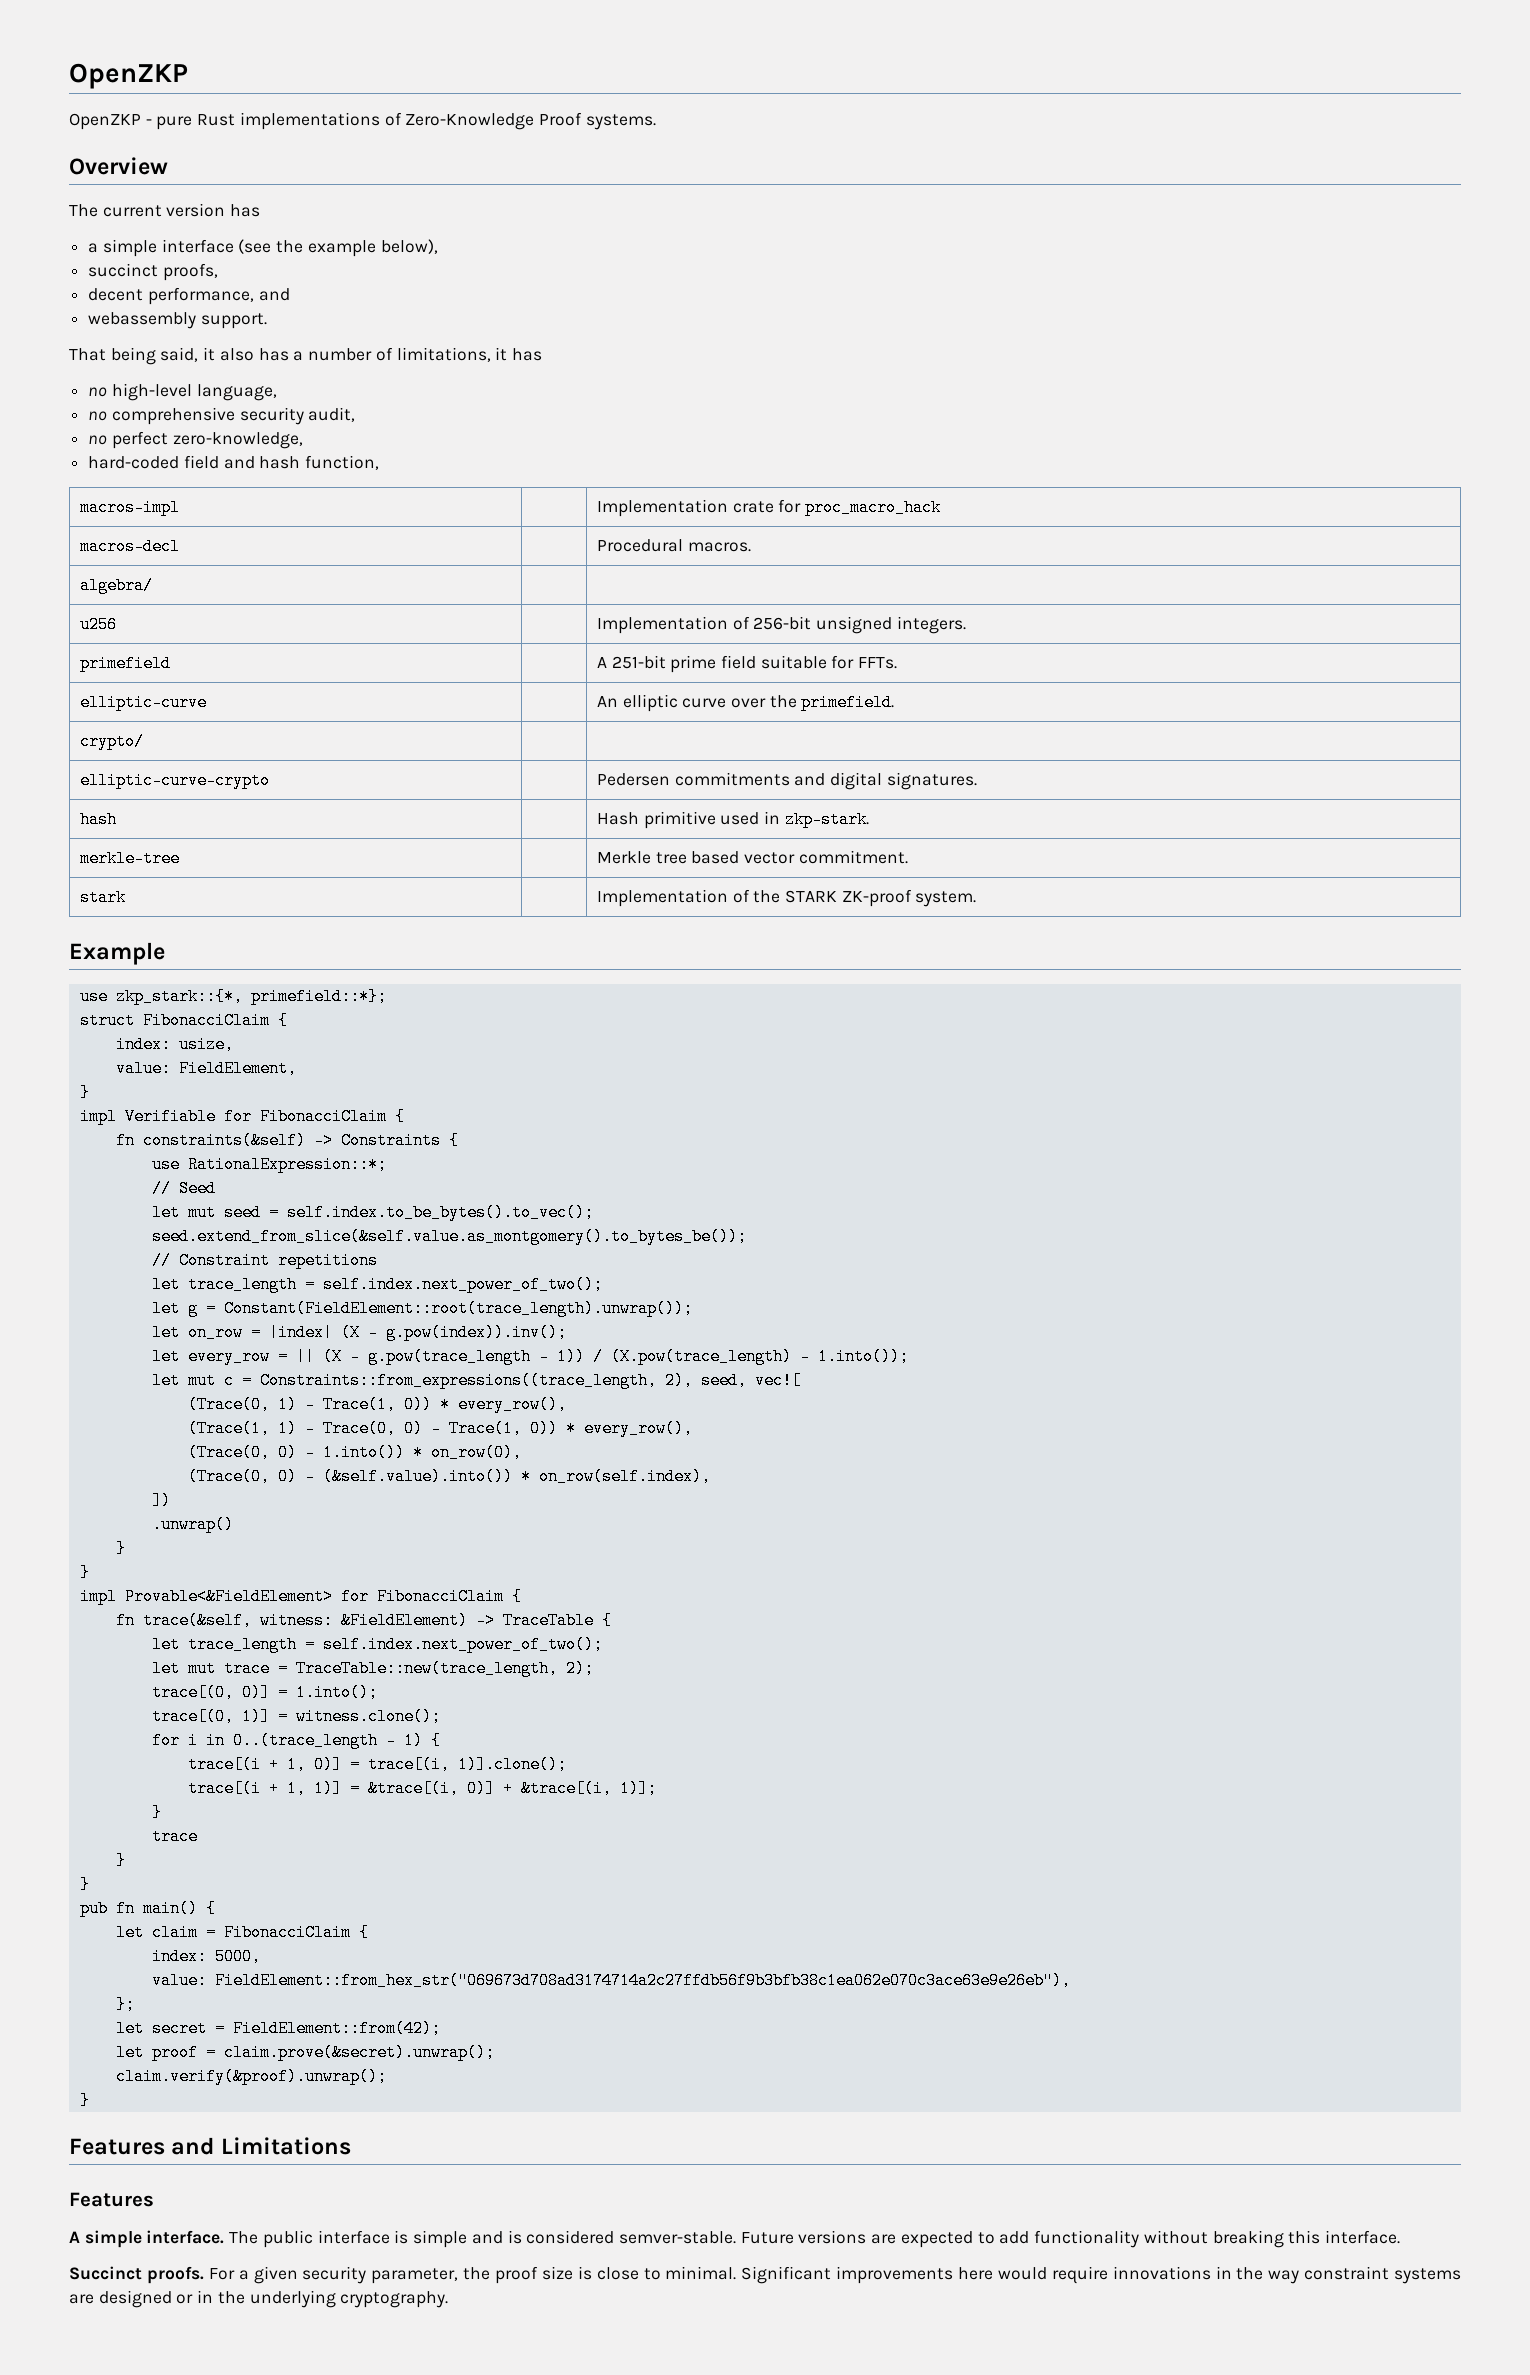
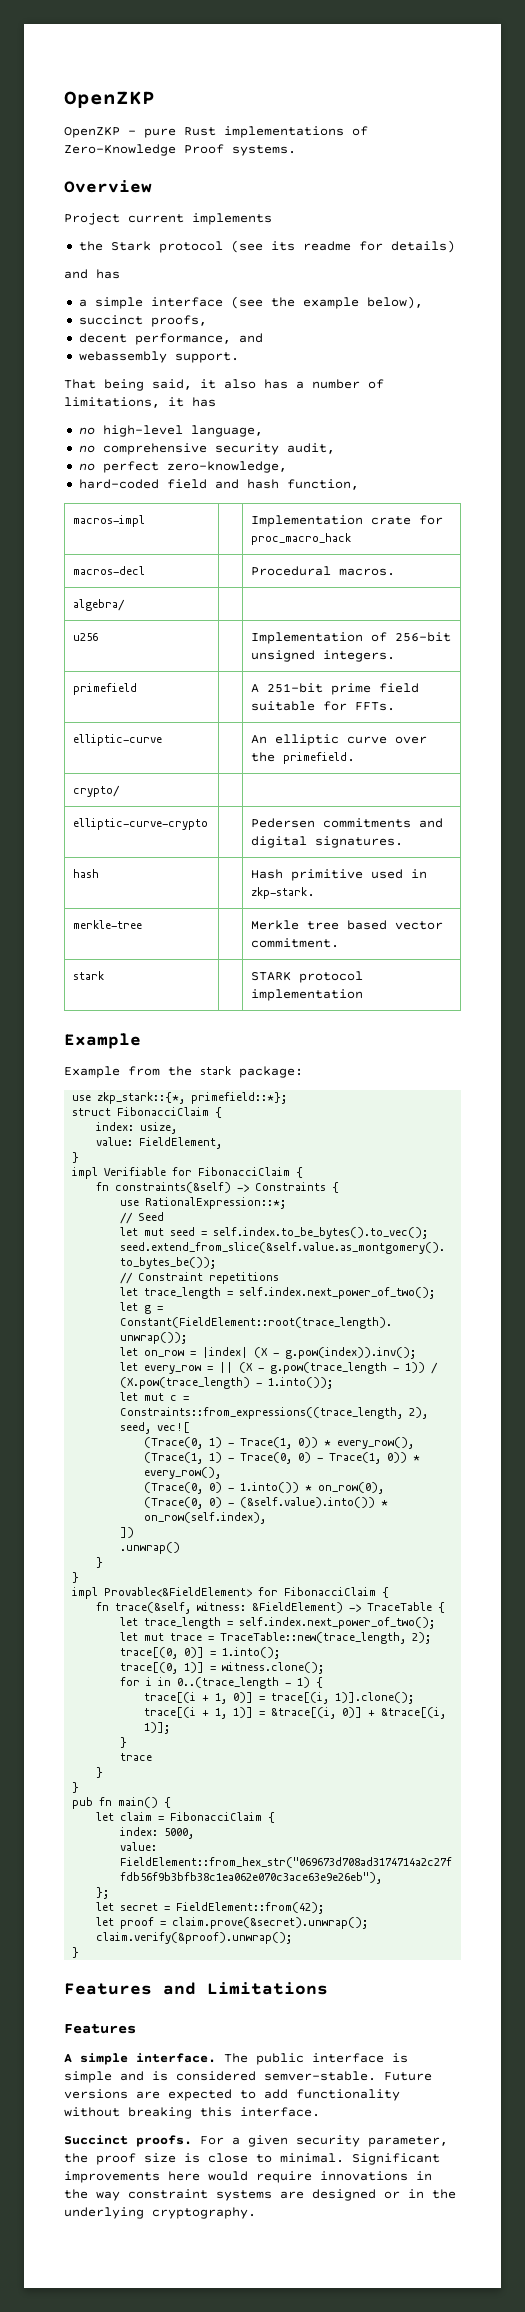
- The current version has
+ Project current implements
+ the Stark protocol (see its readme for details)
+ and has
- stark | | Implementation of the STARK ZK-proof system.
+ stark | | STARK protocol implementation
  Example
+ Example from the stark package:

